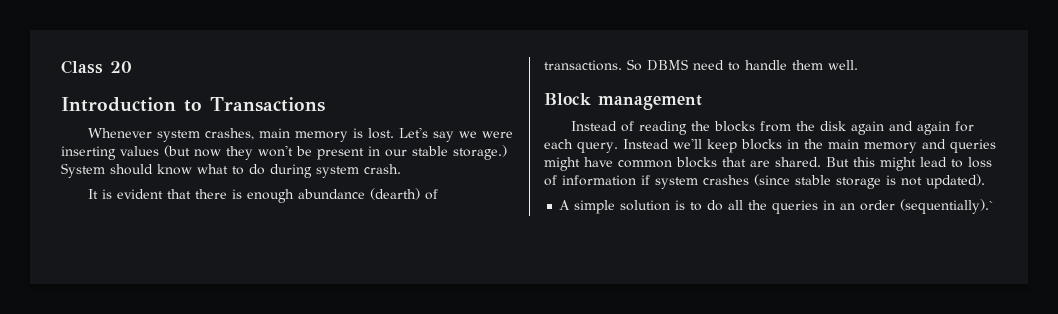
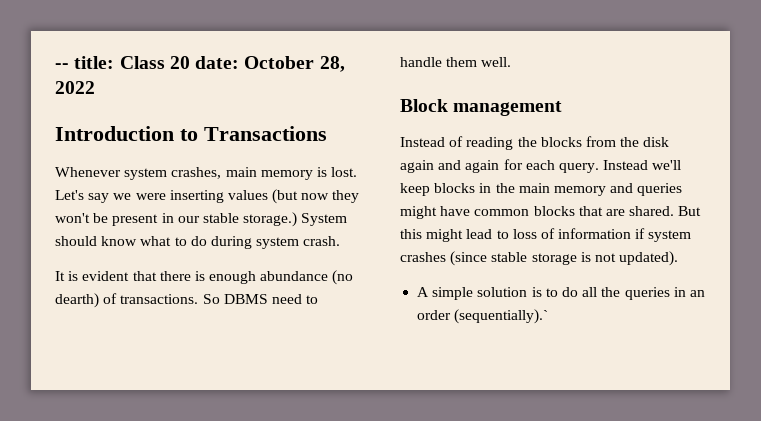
- Class 20
+ -- title: Class 20 date: October 28, 2022
- It is evident that there is enough abundance (dearth) of transactions.
+ It is evident that there is enough abundance (no dearth) of transactions.

